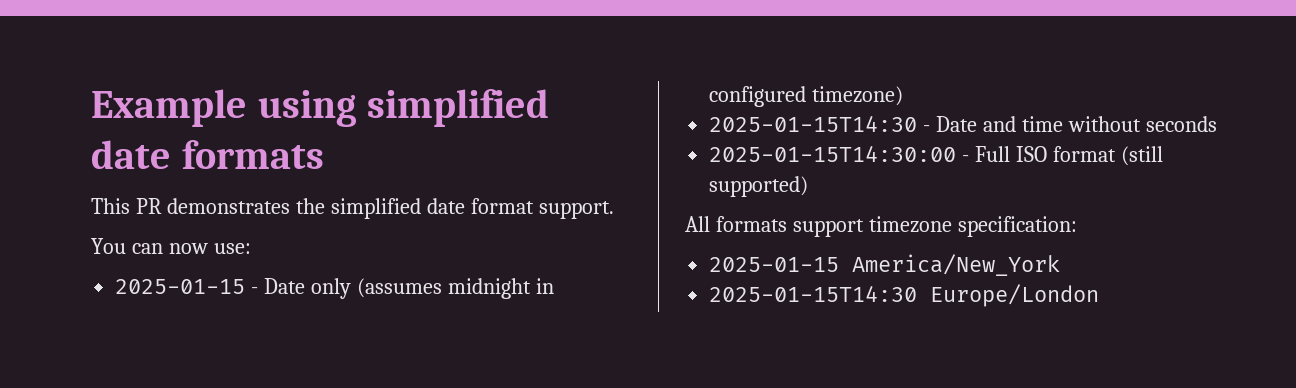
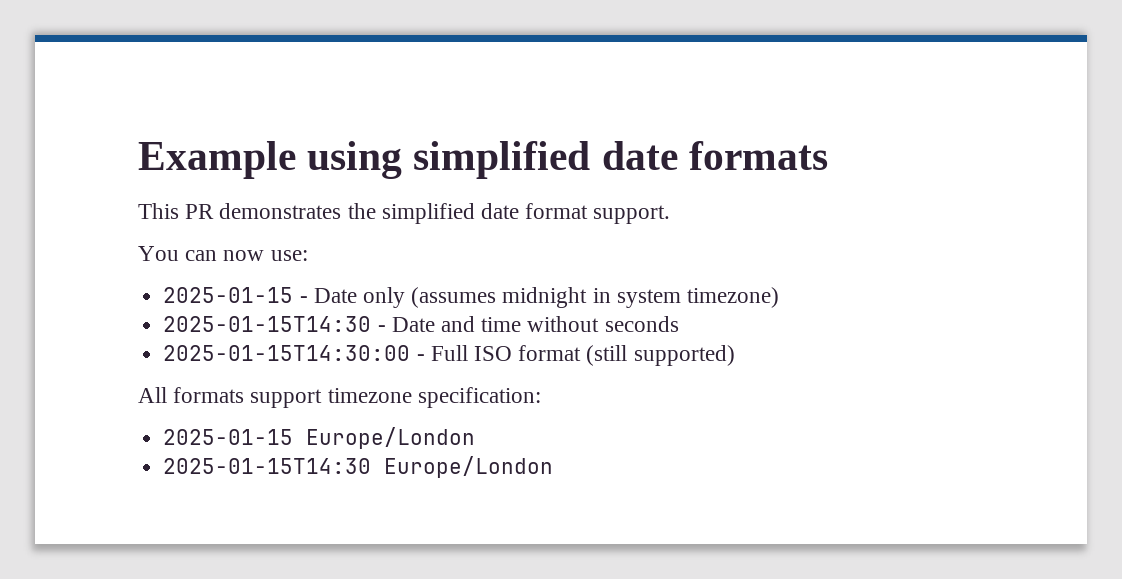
- 2025-01-15 - Date only (assumes midnight in configured timezone)
+ 2025-01-15 - Date only (assumes midnight in system timezone)
- 2025-01-15 America/New_York
+ 2025-01-15 Europe/London

